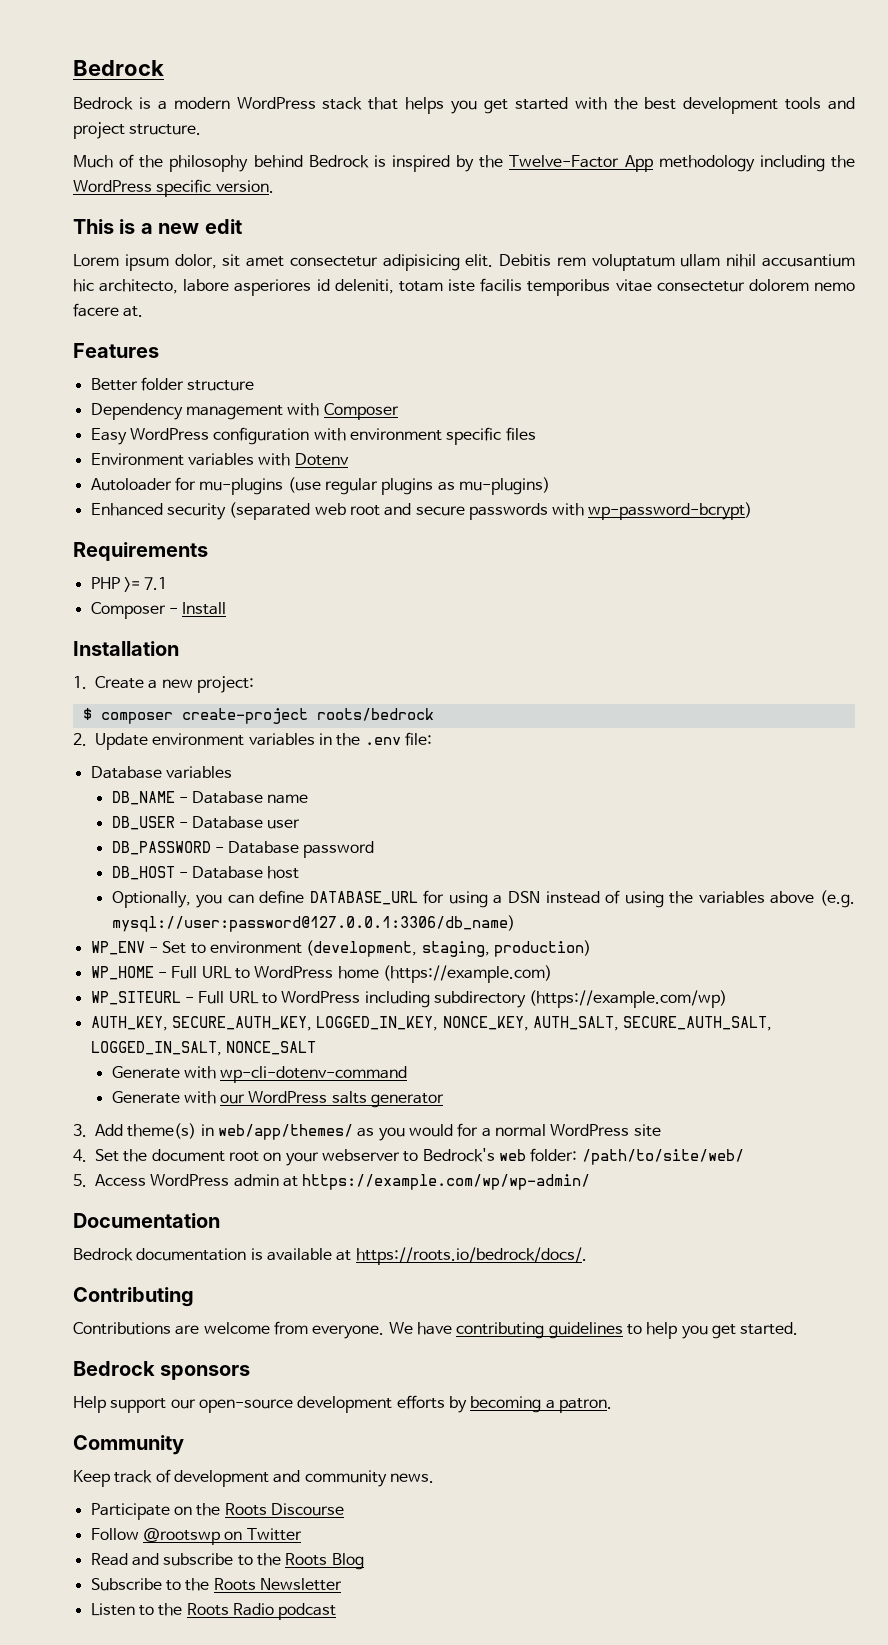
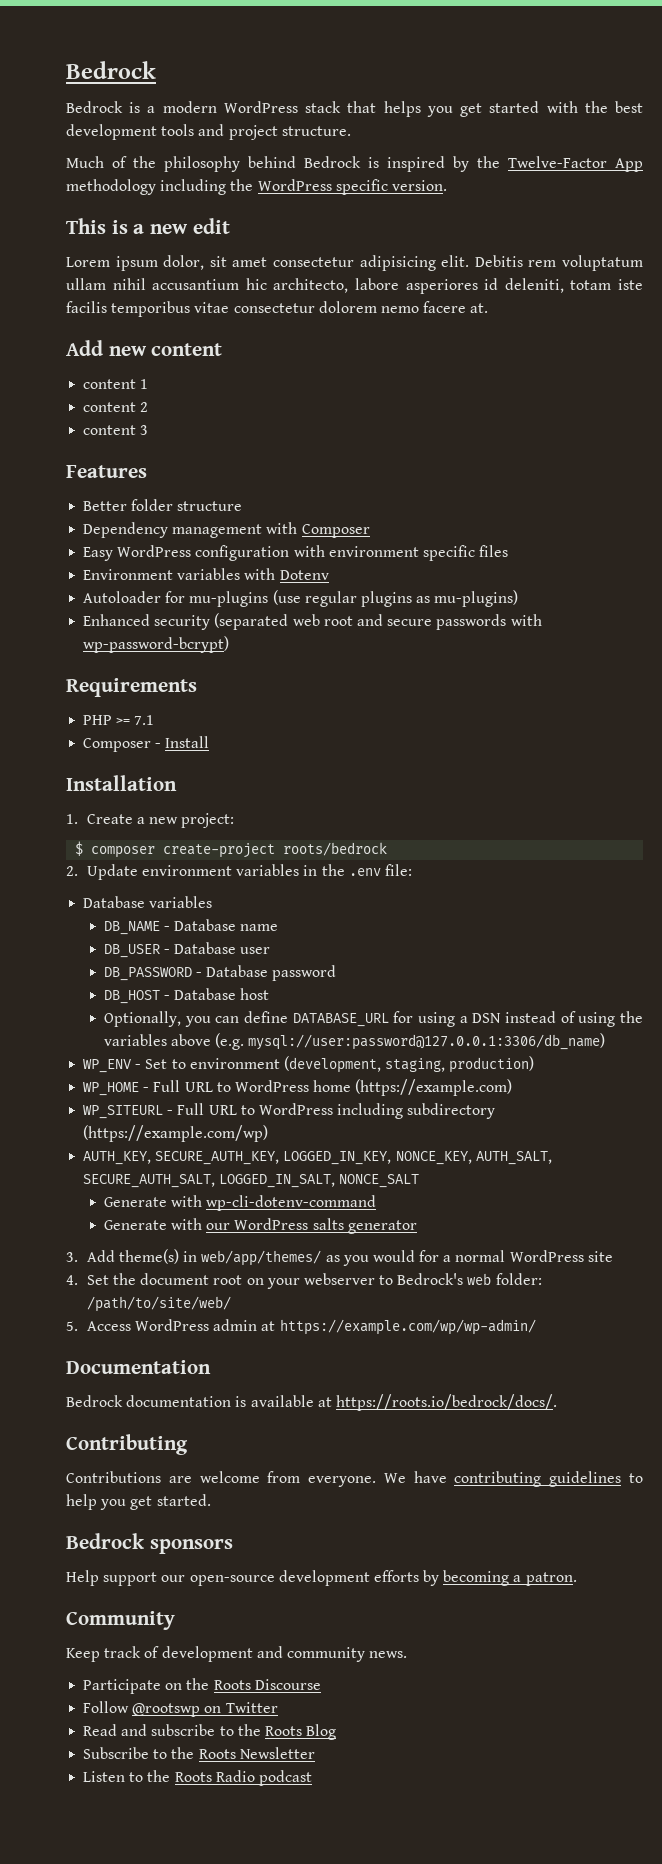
+ Add new content
+ content 1
+ content 2
+ content 3

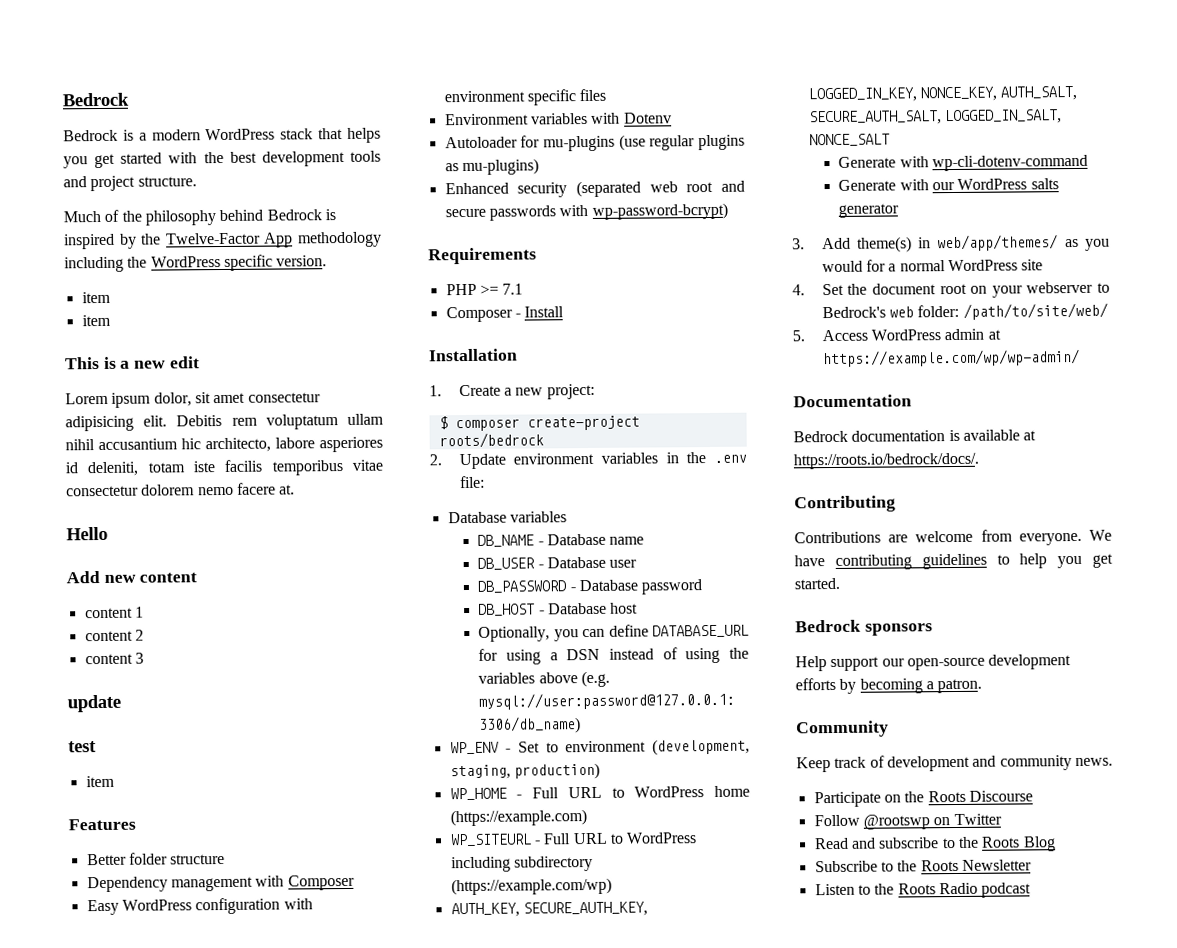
  Much of the philosophy behind Bedrock is inspired by the Twelve-Factor App methodology including the WordPress specific version.
+ item
+ item
+ Hello
+ update
+ test
+ item

